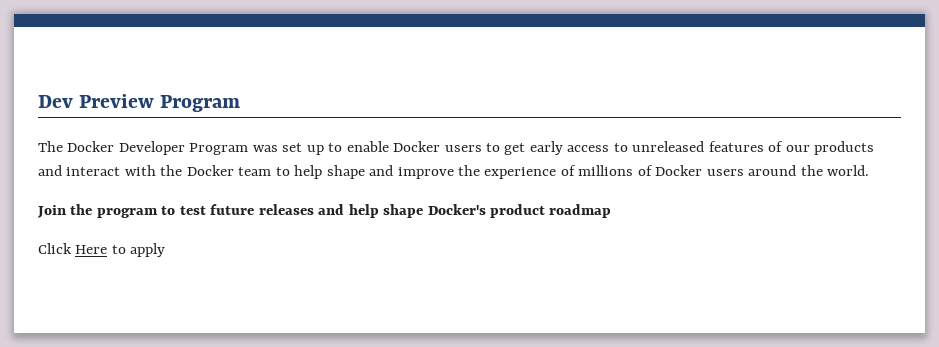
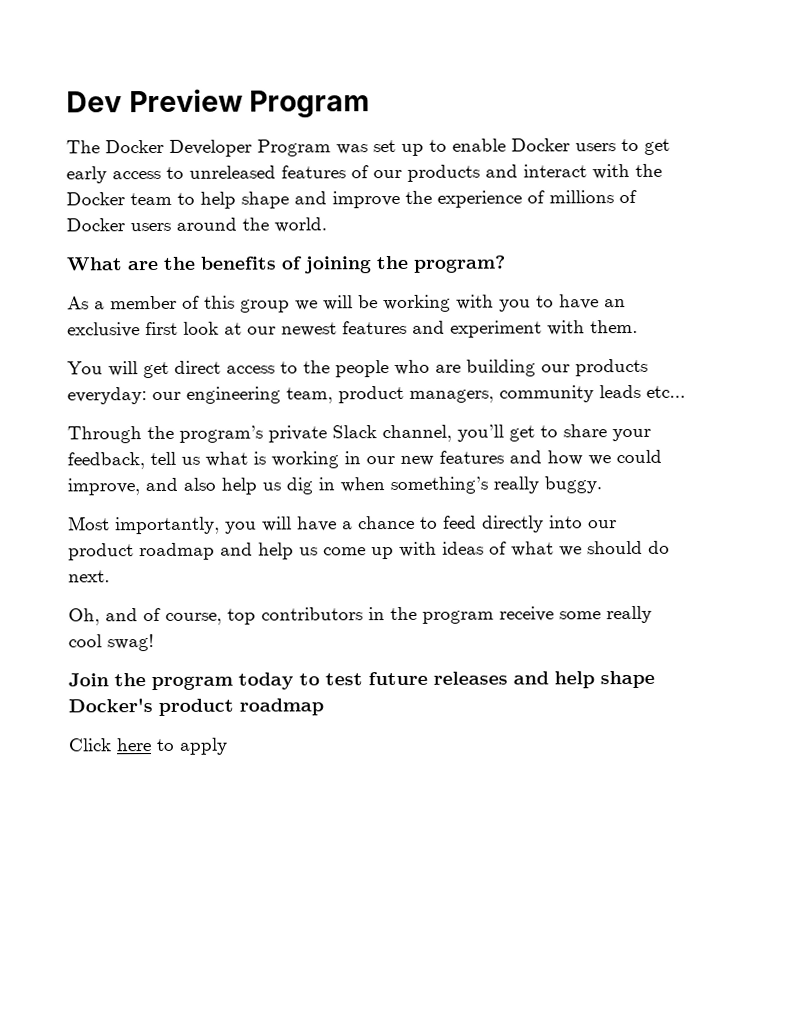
+ What are the benefits of joining the program?
+ As a member of this group we will be working with you to have an exclusive first look at our newest features and experiment with them.
+ You will get direct access to the people who are building our products everyday: our engineering team, product managers, community leads etc…
+ Through the program’s private Slack channel, you’ll get to share your feedback, tell us what is working in our new features and how we could improve, and also help us dig in when something’s really buggy.
+ Most importantly, you will have a chance to feed directly into our product roadmap and help us come up with ideas of what we should do next.
+ Oh, and of course, top contributors in the program receive some really cool swag!
- Join the program to test future releases and help shape Docker's product roadmap
+ Join the program today to test future releases and help shape Docker's product roadmap
- Click Here to apply
+ Click here to apply

